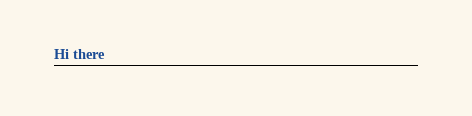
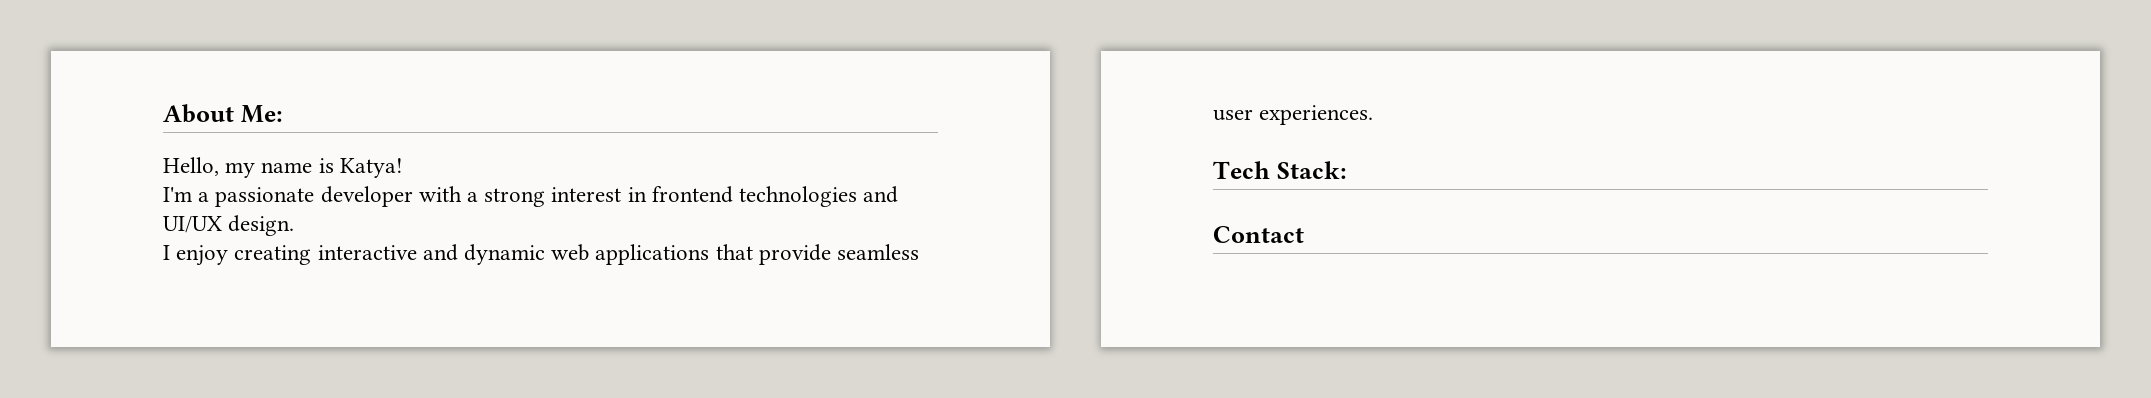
- Hi there
+ About Me:
+ Hello, my name is Katya!
+ I'm a passionate developer with a strong interest in frontend technologies and UI/UX design.
+ I enjoy creating interactive and dynamic web applications that provide seamless user experiences.
+ Tech Stack:
+ Contact

